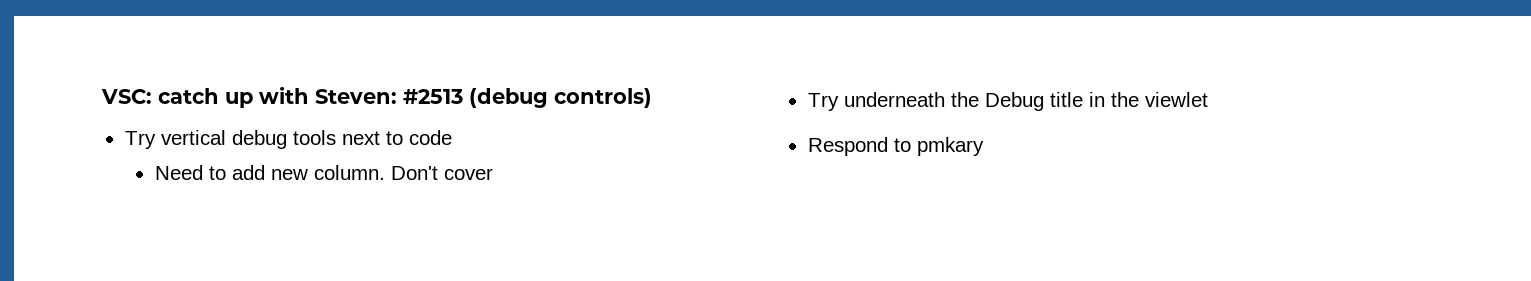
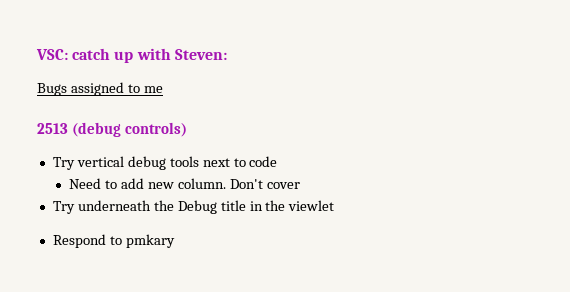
- VSC: catch up with Steven: #2513 (debug controls)
+ VSC: catch up with Steven:
+ Bugs assigned to me
+ 2513 (debug controls)

